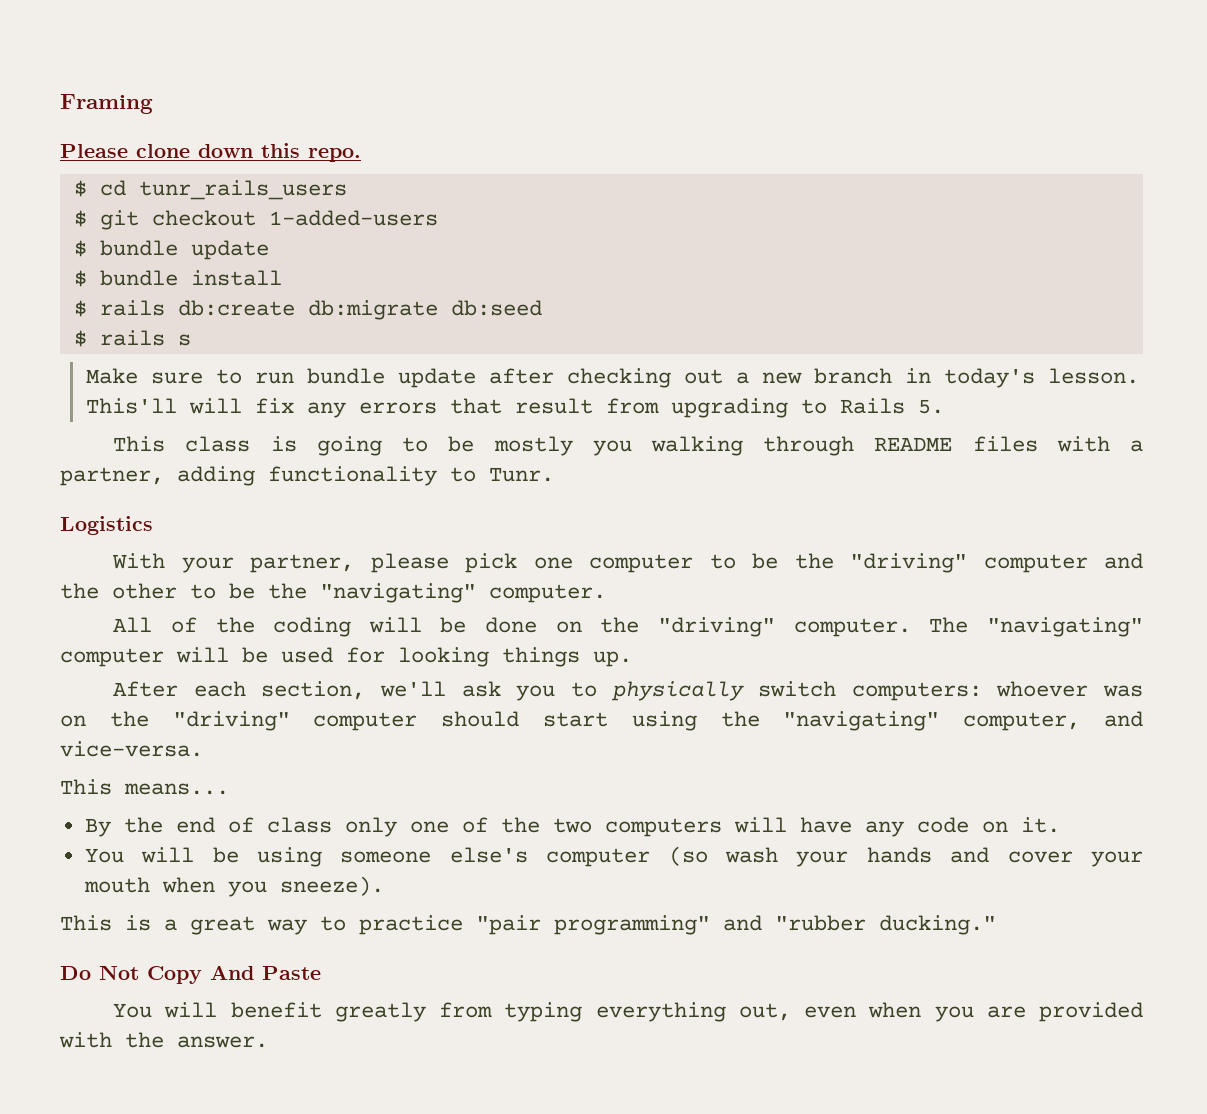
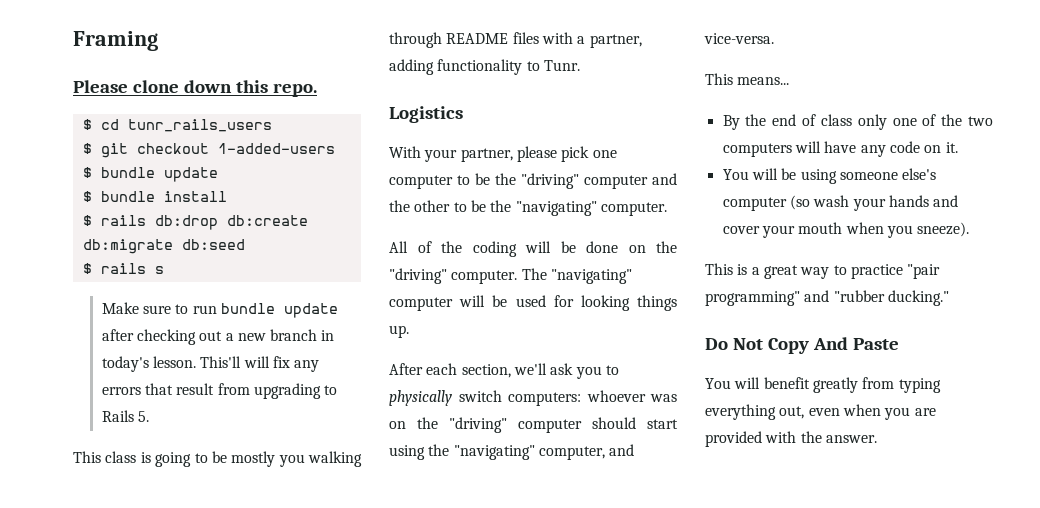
- $ rails db:create db:migrate db:seed
+ $ rails db:drop db:create db:migrate db:seed

